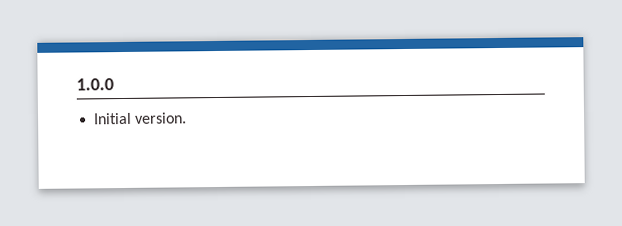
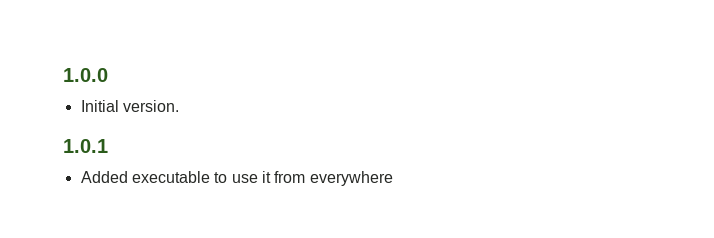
+ 1.0.1
+ Added executable to use it from everywhere

